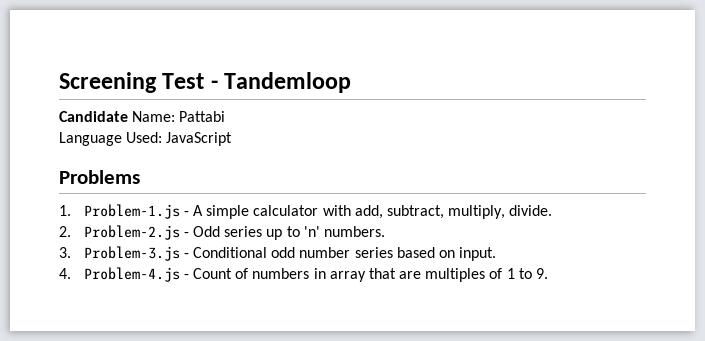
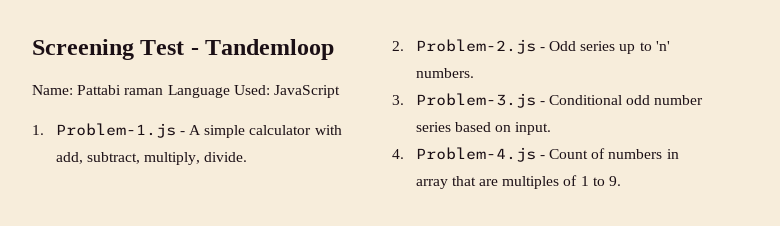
- Candidate Name: Pattabi
- Language Used: JavaScript
+ Name: Pattabi raman Language Used: JavaScript
- Problems

